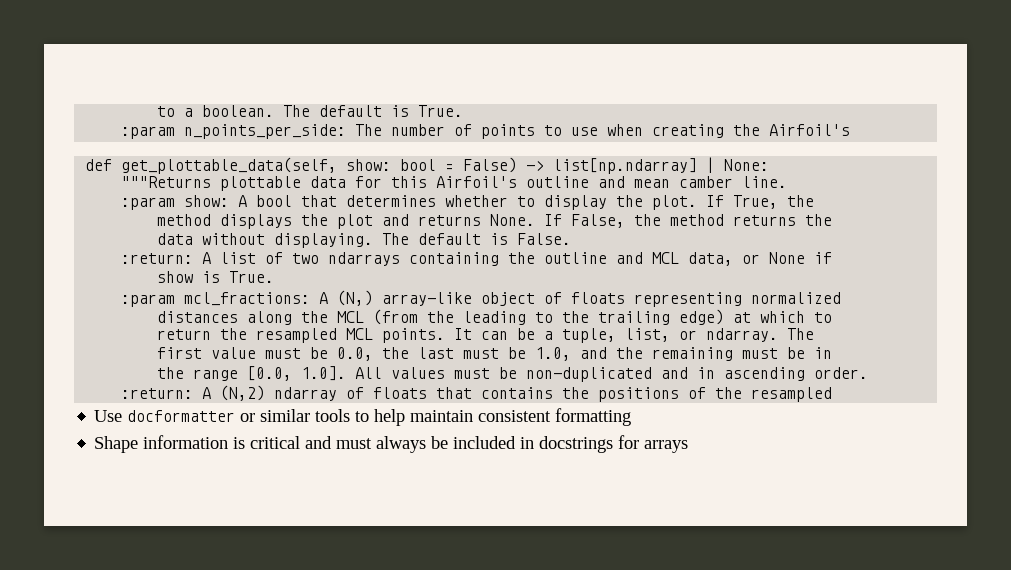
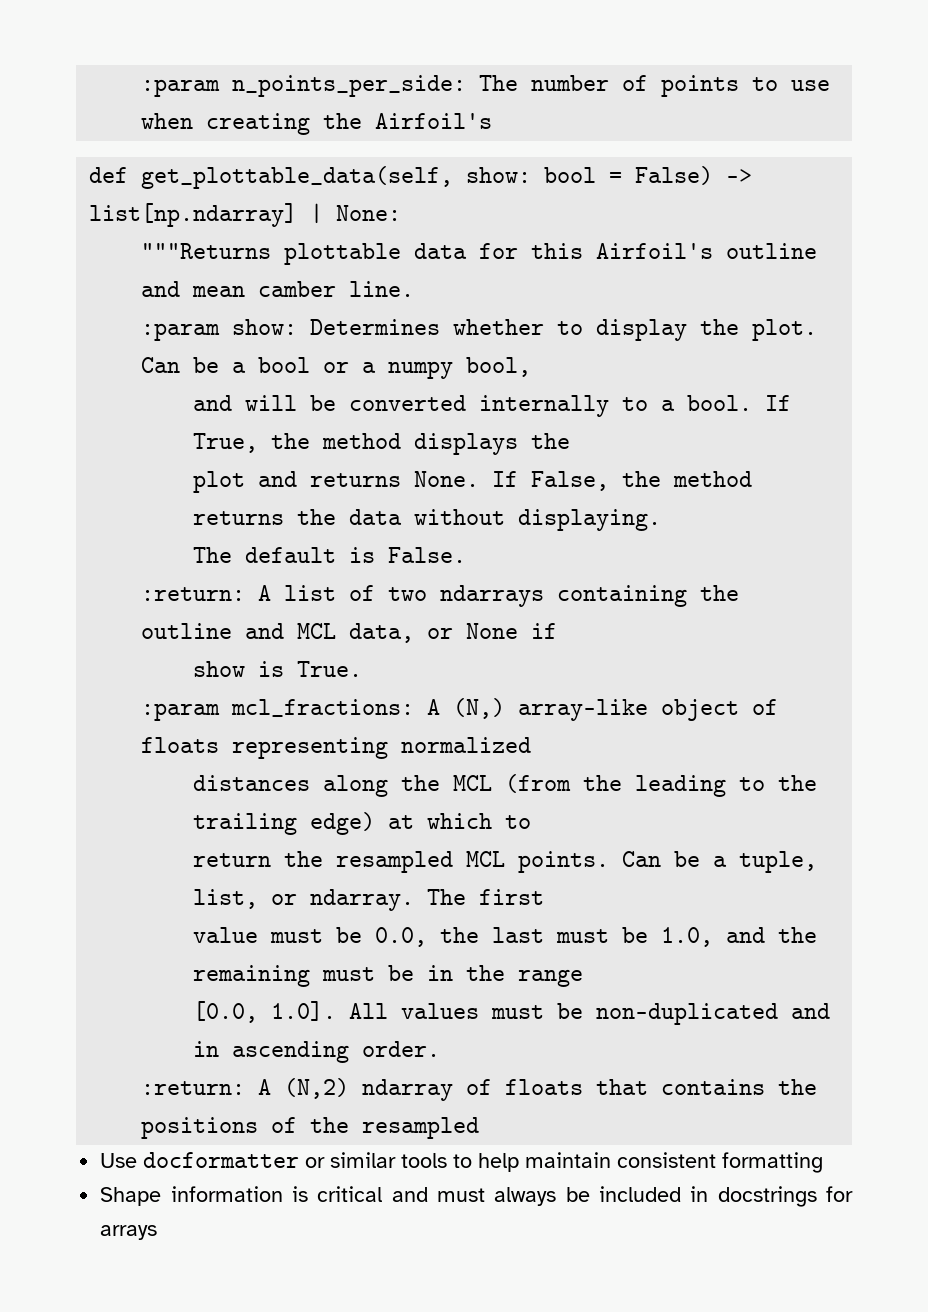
- to a boolean. The default is True.
- :param show: A bool that determines whether to display the plot.
+ :param show: Determines whether to display the plot.
+ Can be a bool or a numpy bool,
+ and will be converted internally to a bool.
- If True, the
- method displays the plot and returns None.
+ If True, the method displays the
+ plot and returns None.
- If False, the method returns the
- data without displaying. The default is False.
+ If False, the method returns the data without displaying.
+ The default is False.
- It can be a tuple, list, or ndarray. The
- first value must be 0.0, the last must be 1.0, and the remaining must be in
- the range [0.0, 1.0]. All values must be non-duplicated and in ascending order.
+ Can be a tuple, list, or ndarray. The first
+ value must be 0.0, the last must be 1.0, and the remaining must be in the range
+ [0.0, 1.0]. All values must be non-duplicated and in ascending order.

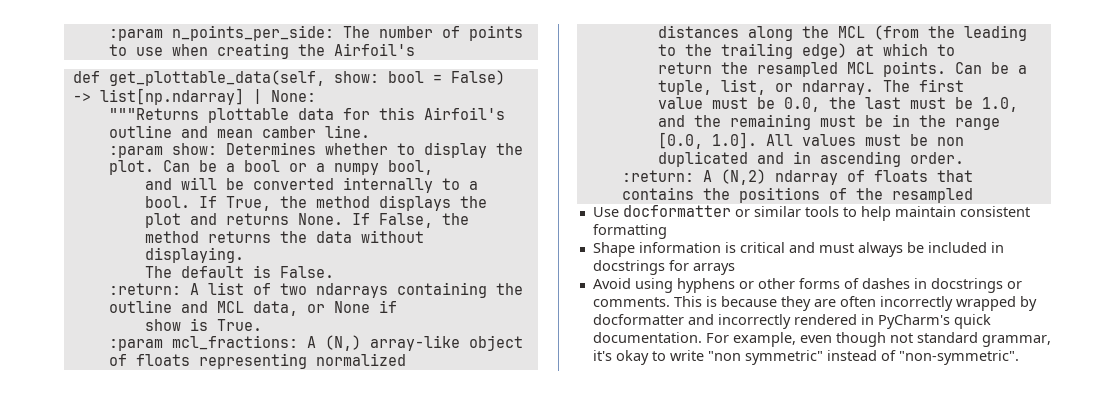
- [0.0, 1.0]. All values must be non-duplicated and in ascending order.
+ [0.0, 1.0]. All values must be non duplicated and in ascending order.
+ Avoid using hyphens or other forms of dashes in docstrings or comments. This is because they are often incorrectly wrapped by docformatter and incorrectly rendered in PyCharm's quick documentation. For example, even though not standard grammar, it's okay to write "non symmetric" instead of "non-symmetric".

